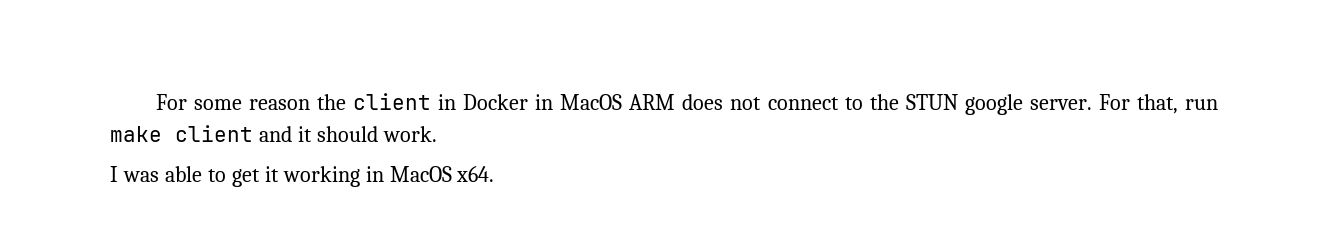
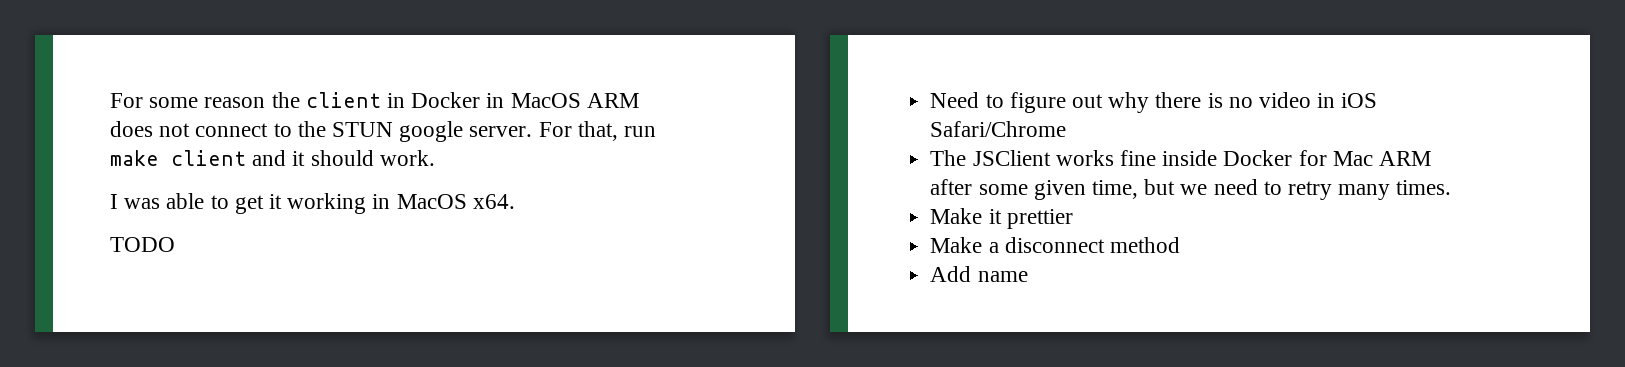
+ TODO
+ Need to figure out why there is no video in iOS Safari/Chrome
+ The JSClient works fine inside Docker for Mac ARM after some given time, but we need to retry many times.
+ Make it prettier
+ Make a disconnect method
+ Add name

